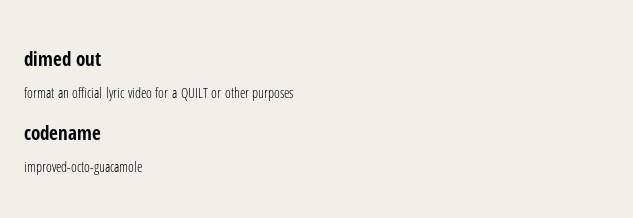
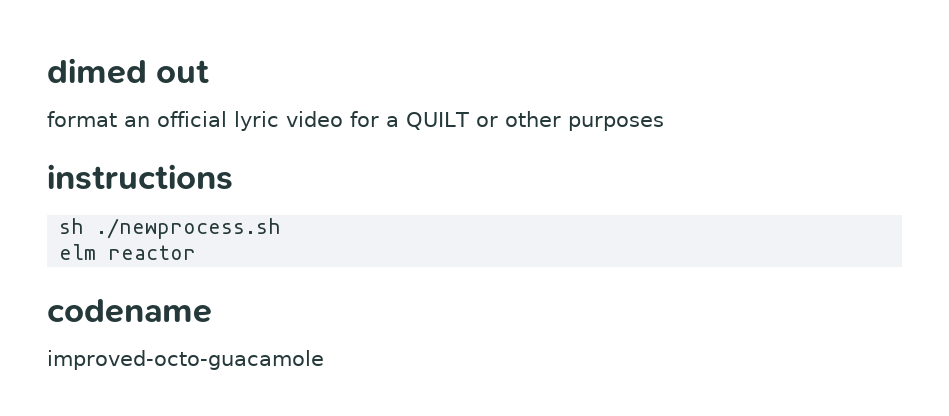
+ instructions
+ sh ./newprocess.sh
+ elm reactor

